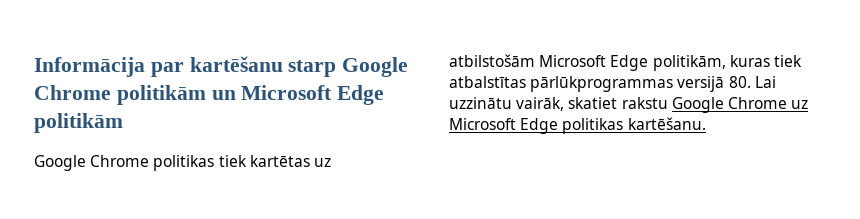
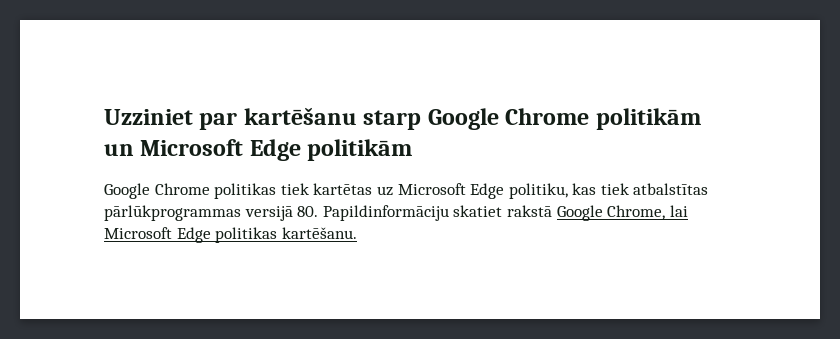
- Informācija par kartēšanu starp Google Chrome politikām un Microsoft Edge politikām
+ Uzziniet par kartēšanu starp Google Chrome politikām un Microsoft Edge politikām
- Google Chrome politikas tiek kartētas uz atbilstošām Microsoft Edge politikām, kuras tiek atbalstītas pārlūkprogrammas versijā 80. Lai uzzinātu vairāk, skatiet rakstu Google Chrome uz Microsoft Edge politikas kartēšanu.
+ Google Chrome politikas tiek kartētas uz Microsoft Edge politiku, kas tiek atbalstītas pārlūkprogrammas versijā 80. Papildinformāciju skatiet rakstā Google Chrome, lai Microsoft Edge politikas kartēšanu.

